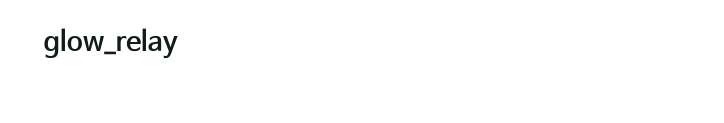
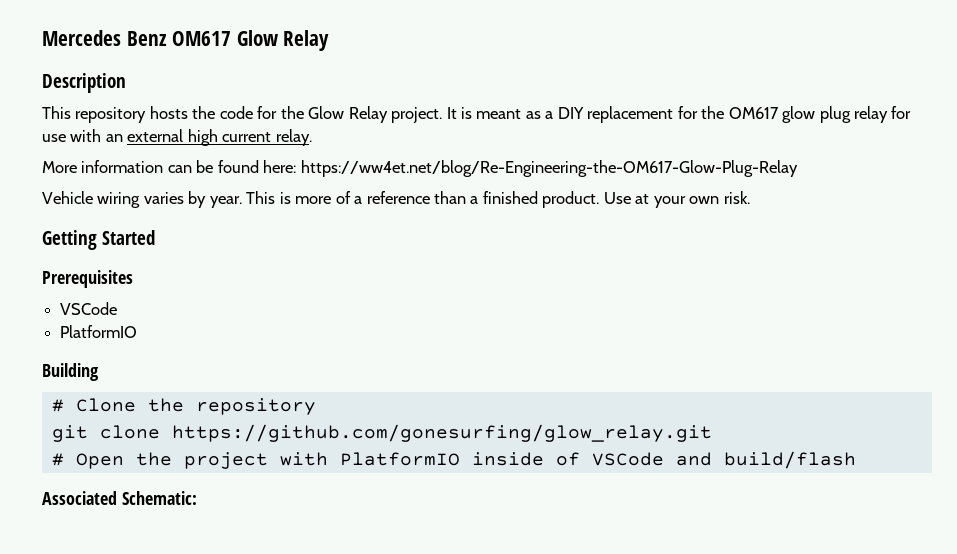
- glow_relay
+ Mercedes Benz OM617 Glow Relay
+ Description
+ This repository hosts the code for the Glow Relay project. It is meant as a DIY replacement for the OM617 glow plug relay for use with an external high current relay.
+ More information can be found here: https://ww4et.net/blog/Re-Engineering-the-OM617-Glow-Plug-Relay
+ Vehicle wiring varies by year. This is more of a reference than a finished product. Use at your own risk.
+ Getting Started
+ Prerequisites
+ VSCode
+ PlatformIO
+ Building
+ # Clone the repository
+ git clone https://github.com/gonesurfing/glow_relay.git
+ # Open the project with PlatformIO inside of VSCode and build/flash
+ Associated Schematic:

